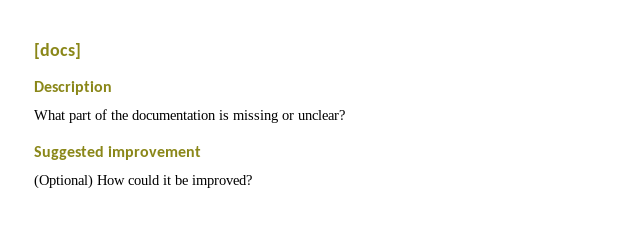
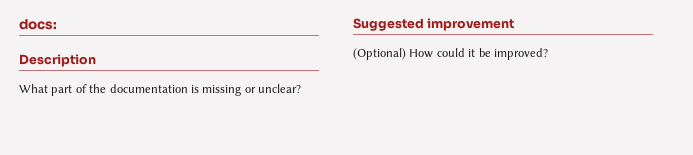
- [docs]
+ docs:

